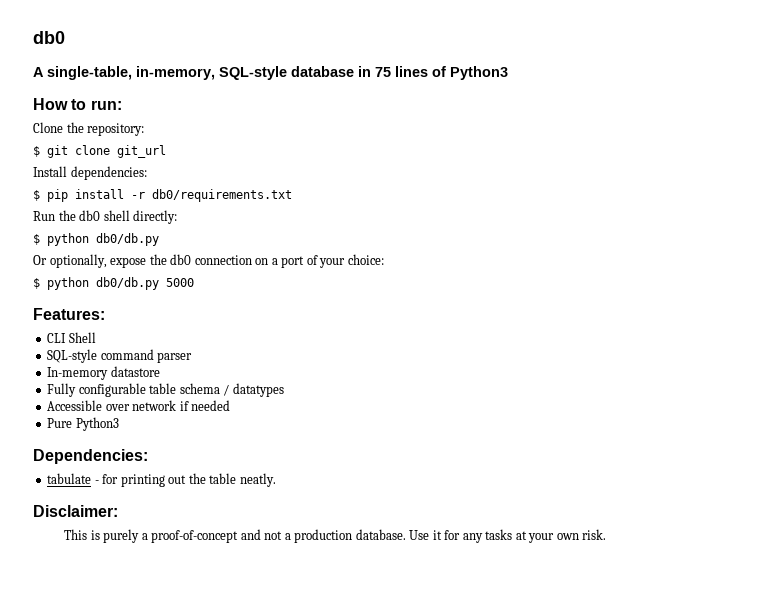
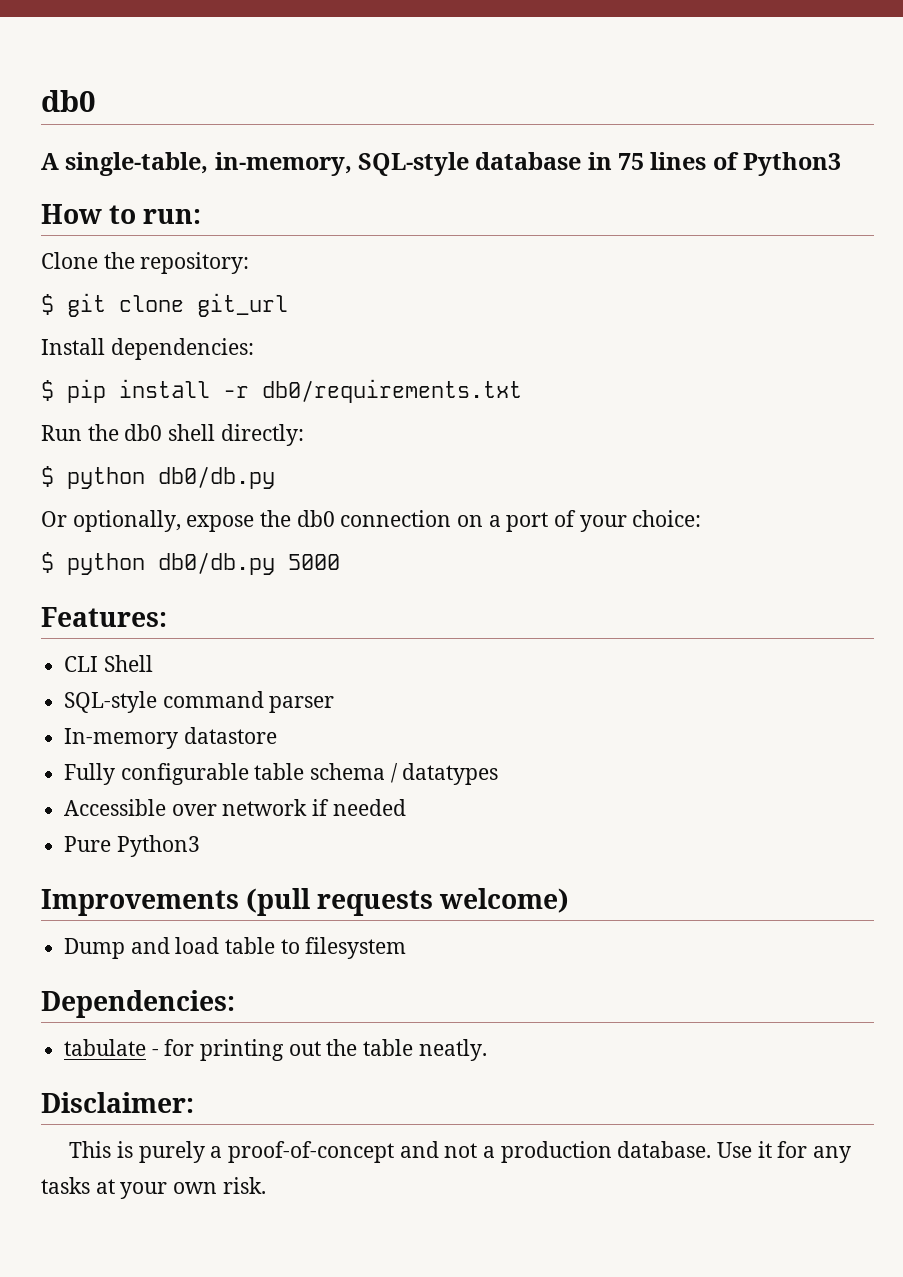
+ Improvements (pull requests welcome)
+ Dump and load table to filesystem

